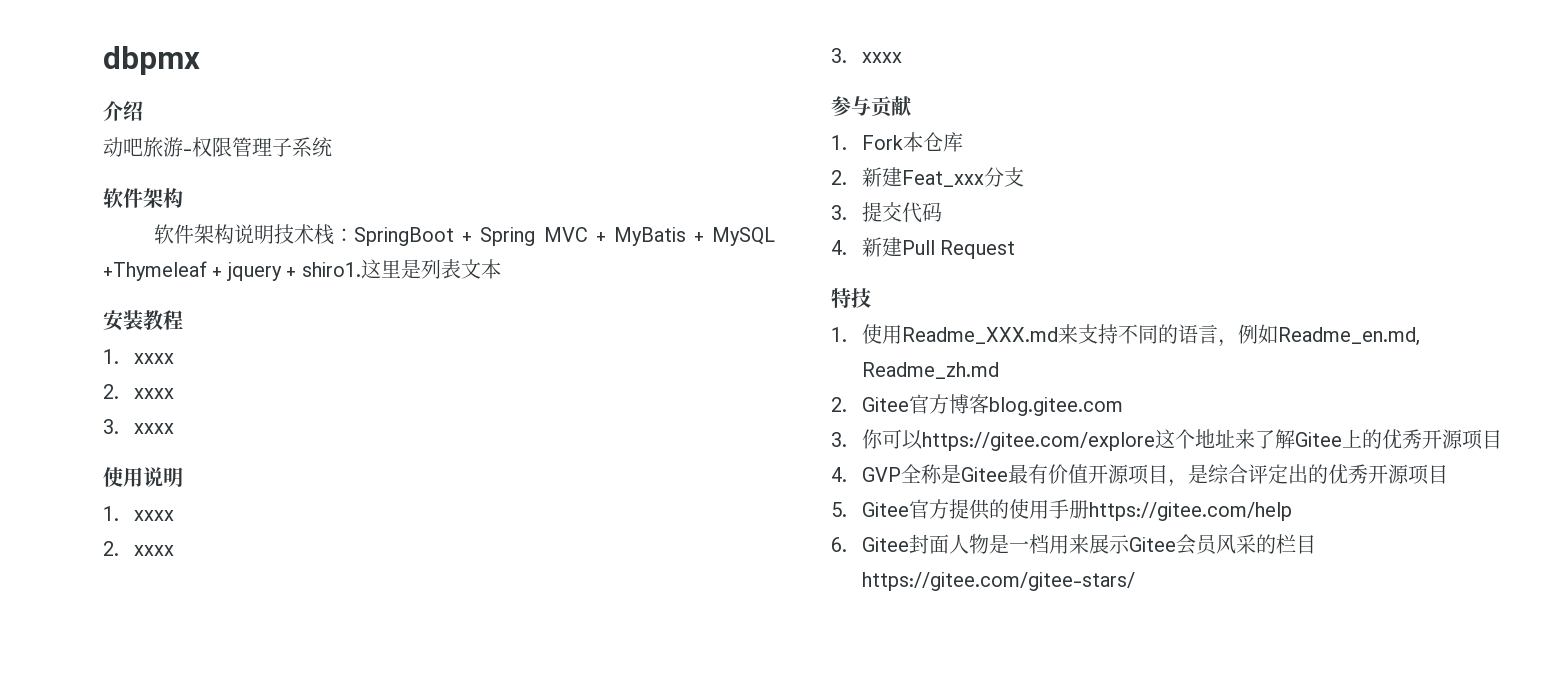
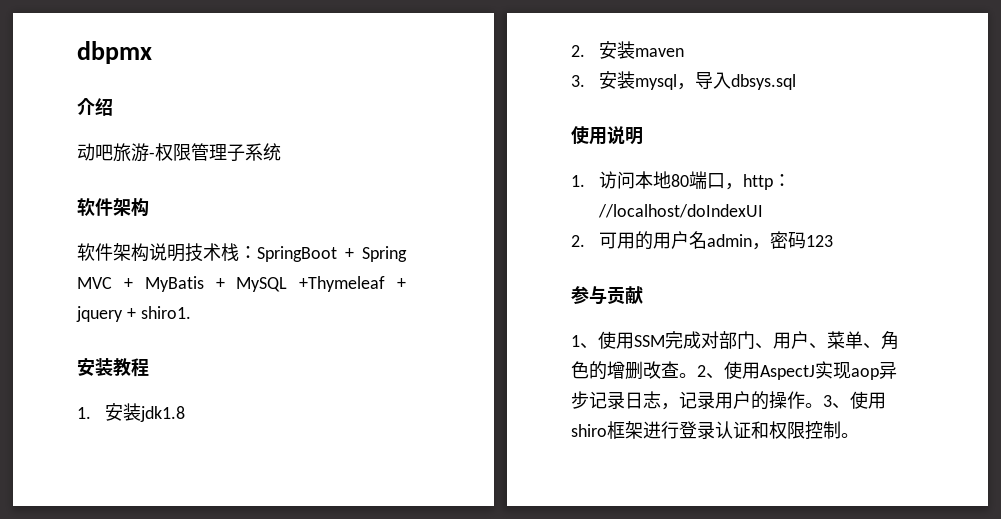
- 这里是列表文本
  安装教程
- 1. xxxx
- 2. xxxx
- 3. xxxx
+ 1.安装jdk1.8
+ 2.安装maven
+ 3.安装mysql，导入dbsys.sql
  使用说明
- 1. xxxx
- 2. xxxx
- 3. xxxx
+ 1.访问本地80端口，http：//localhost/doIndexUI
+ 2.可用的用户名admin，密码123
  参与贡献
- 1. Fork本仓库
- 2.新建Feat_xxx分支
- 3.提交代码
- 4.新建Pull Request
- 特技
- 1.使用Readme_XXX.md来支持不同的语言，例如Readme_en.md, Readme_zh.md
- 2. Gitee官方博客blog.gitee.com
- 3.你可以https://gitee.com/explore这个地址来了解Gitee上的优秀开源项目
- 4. GVP全称是Gitee最有价值开源项目，是综合评定出的优秀开源项目
- 5. Gitee官方提供的使用手册https://gitee.com/help
- 6. Gitee封面人物是一档用来展示Gitee会员风采的栏目https://gitee.com/gitee-stars/
+ 1、使用SSM完成对部门、用户、菜单、角色的增删改查。2、使用AspectJ实现aop异步记录日志，记录用户的操作。3、使用shiro框架进行登录认证和权限控制。

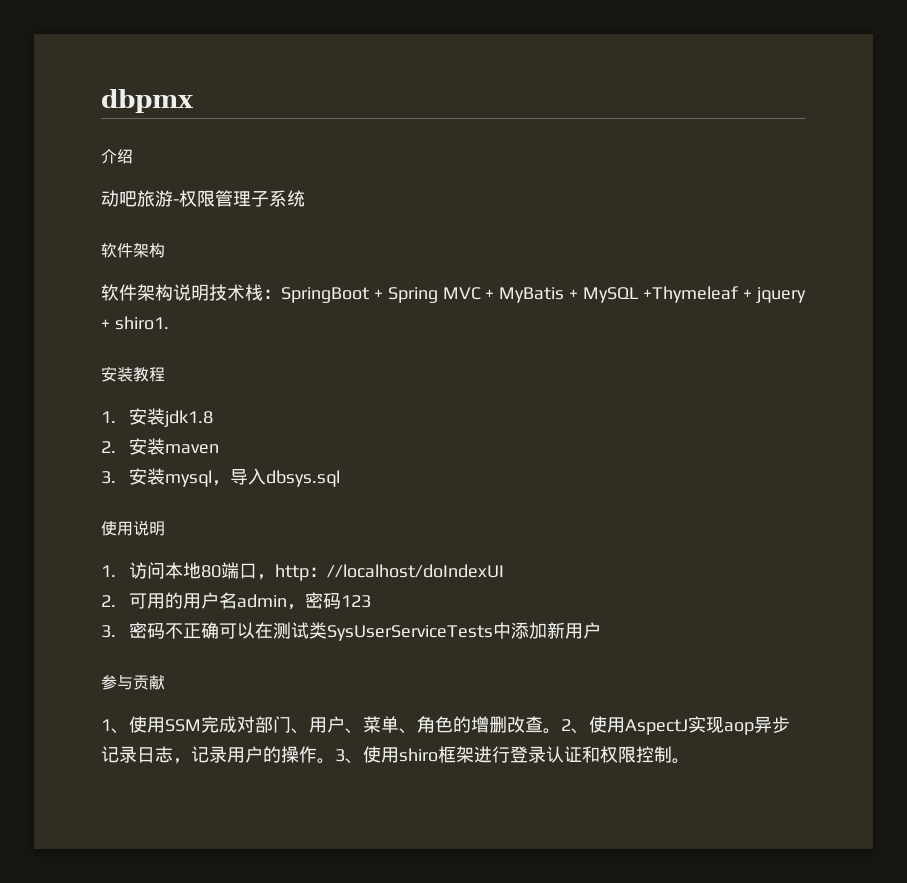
+ 3.密码不正确可以在测试类SysUserServiceTests中添加新用户

